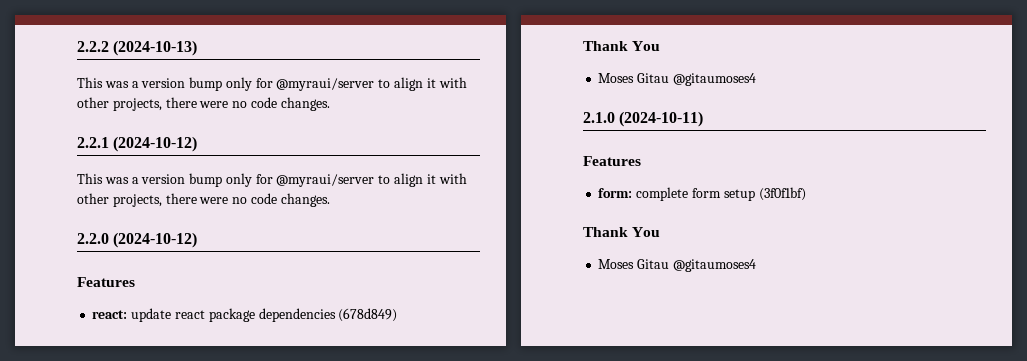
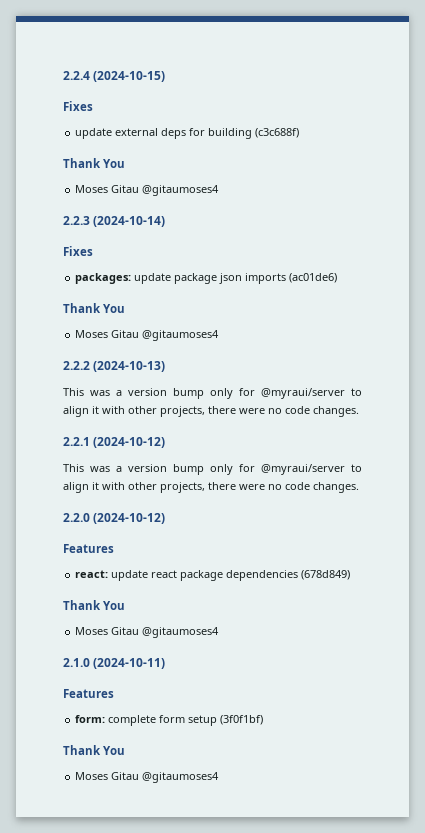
+ 2.2.4 (2024-10-15)
+ Fixes
+ update external deps for building (c3c688f)
+ Thank You
+ Moses Gitau @gitaumoses4
+ 2.2.3 (2024-10-14)
+ Fixes
+ packages: update package json imports (ac01de6)
+ Thank You
+ Moses Gitau @gitaumoses4

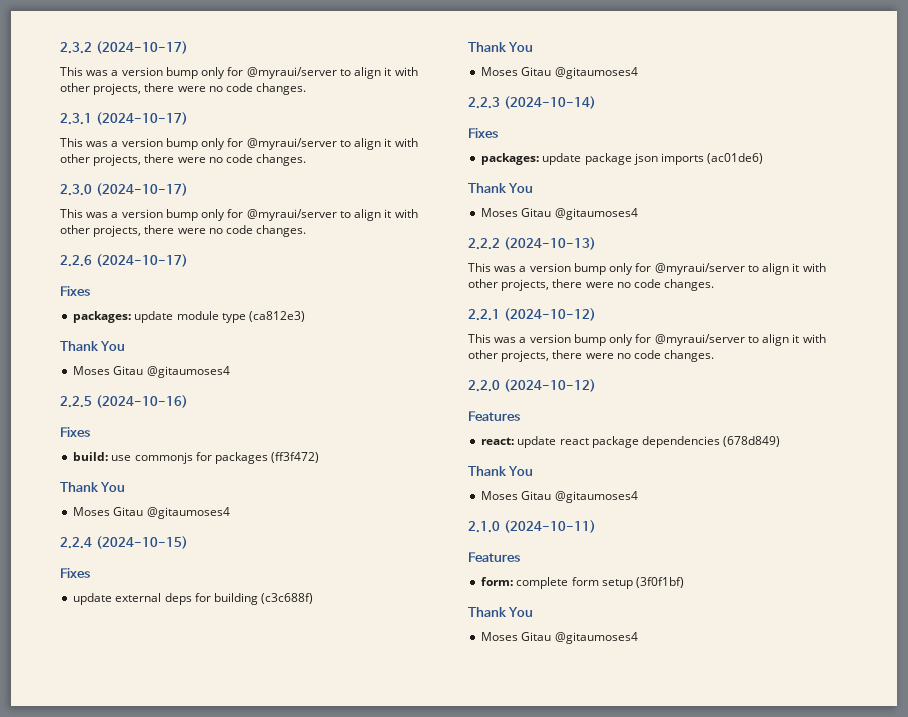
+ 2.3.2 (2024-10-17)
+ This was a version bump only for @myraui/server to align it with other projects, there were no code changes.
+ 2.3.1 (2024-10-17)
+ This was a version bump only for @myraui/server to align it with other projects, there were no code changes.
+ 2.3.0 (2024-10-17)
+ This was a version bump only for @myraui/server to align it with other projects, there were no code changes.
+ 2.2.6 (2024-10-17)
+ Fixes
+ packages: update module type (ca812e3)
+ Thank You
+ Moses Gitau @gitaumoses4
+ 2.2.5 (2024-10-16)
+ Fixes
+ build: use commonjs for packages (ff3f472)
+ Thank You
+ Moses Gitau @gitaumoses4

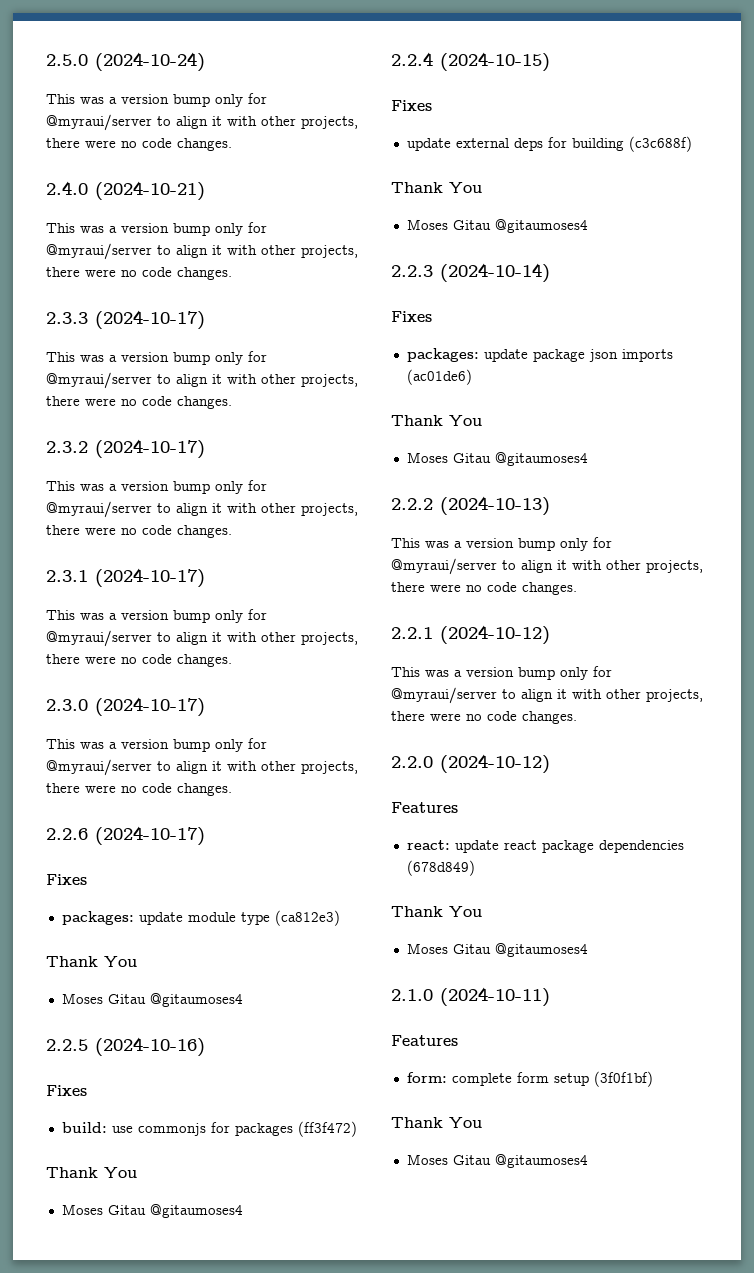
+ 2.5.0 (2024-10-24)
+ This was a version bump only for @myraui/server to align it with other projects, there were no code changes.
+ 2.4.0 (2024-10-21)
+ This was a version bump only for @myraui/server to align it with other projects, there were no code changes.
+ 2.3.3 (2024-10-17)
+ This was a version bump only for @myraui/server to align it with other projects, there were no code changes.

